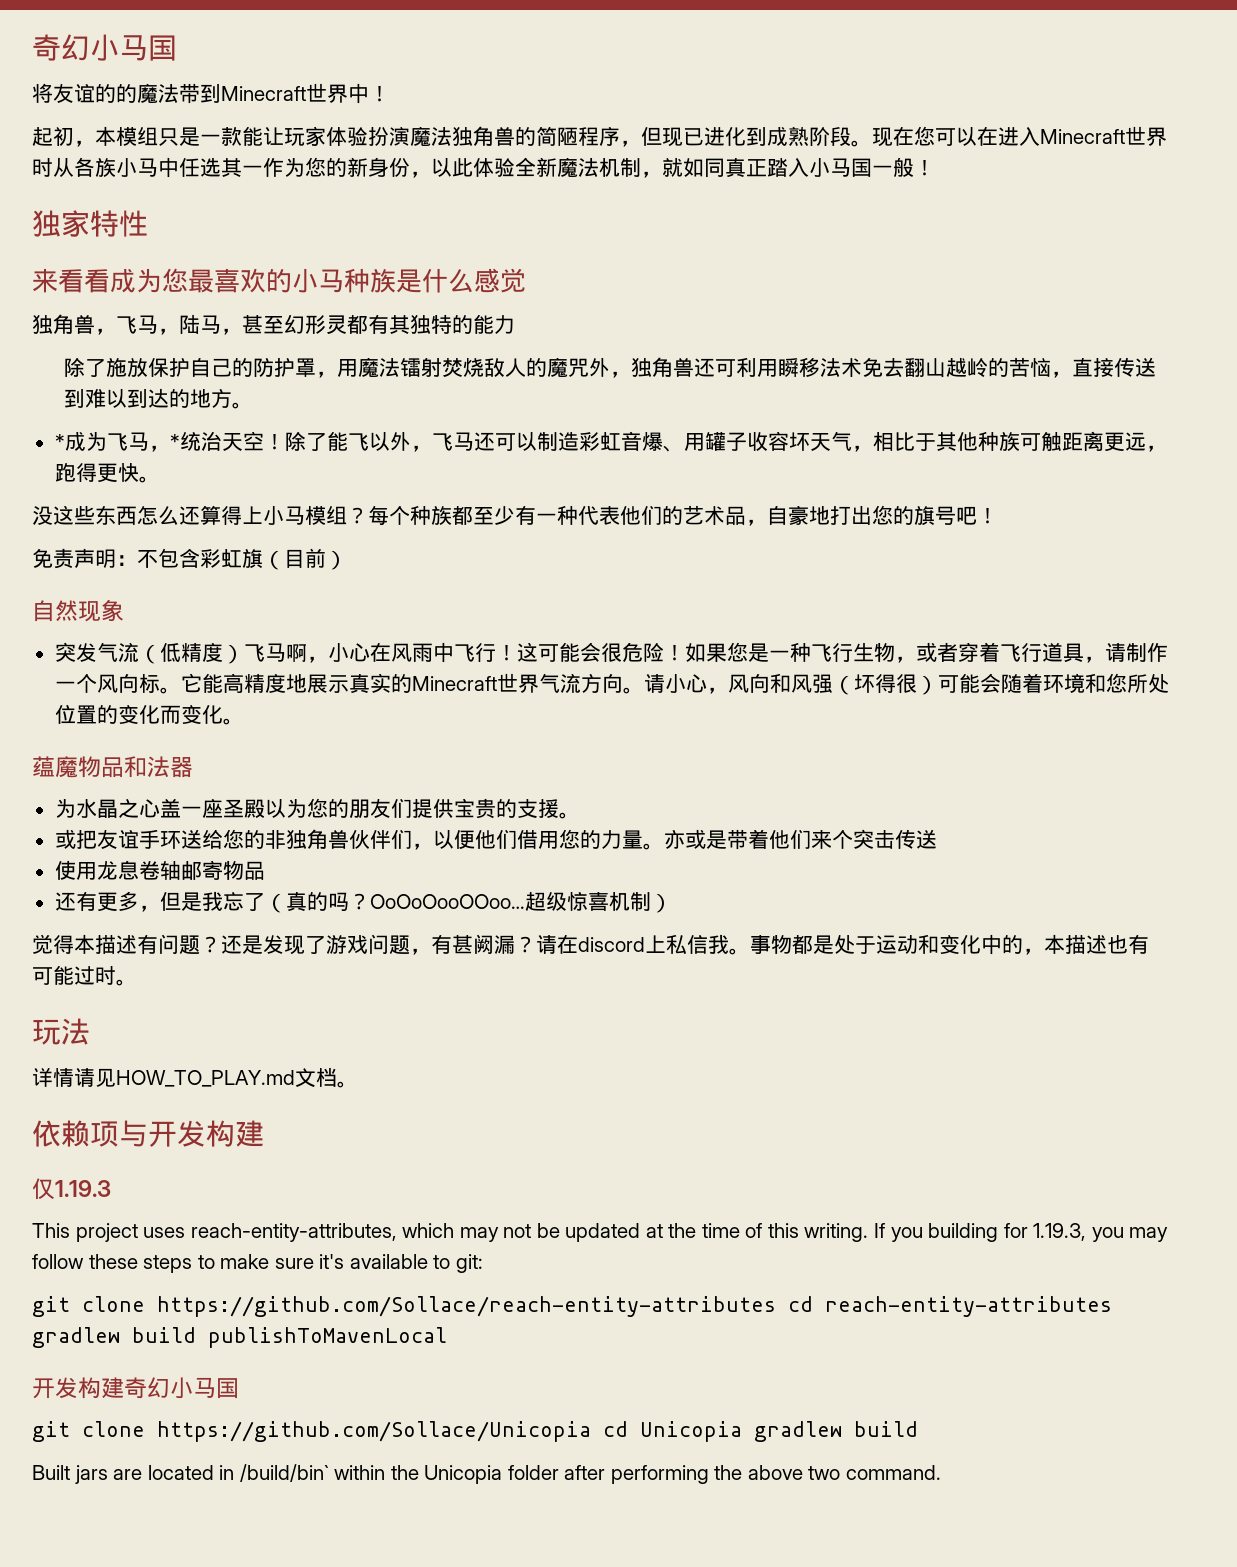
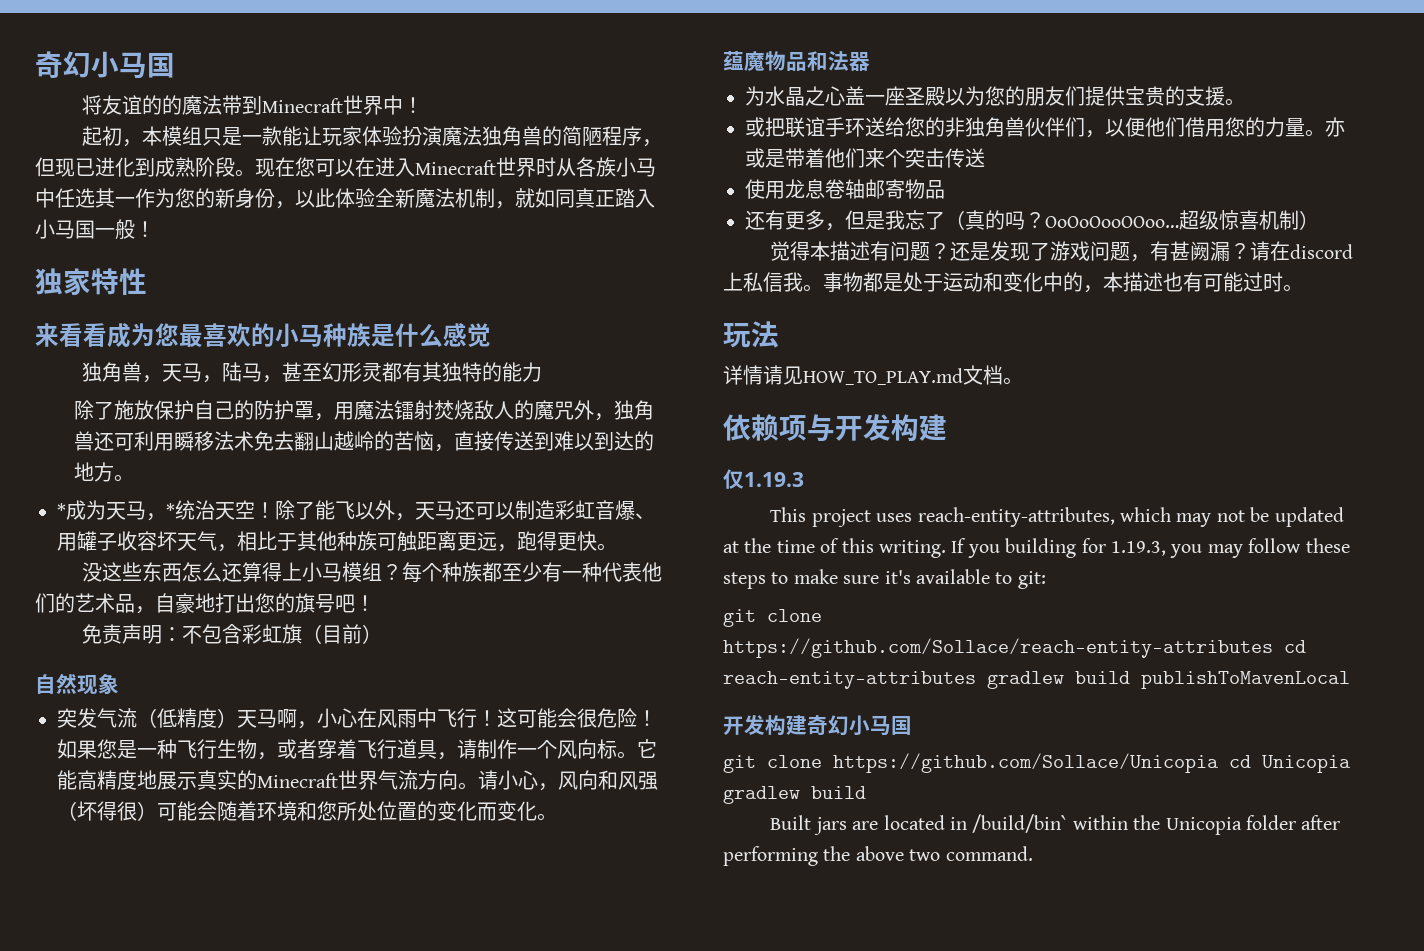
- 独角兽，飞马，陆马，甚至幻形灵都有其独特的能力
+ 独角兽，天马，陆马，甚至幻形灵都有其独特的能力
- *成为飞马，*统治天空！
+ *成为天马，*统治天空！
- 除了能飞以外，飞马还可以制造彩虹音爆、用罐子收容坏天气，相比于其他种族可触距离更远，跑得更快。
+ 除了能飞以外，天马还可以制造彩虹音爆、用罐子收容坏天气，相比于其他种族可触距离更远，跑得更快。
- 突发气流（低精度）飞马啊，小心在风雨中飞行！
+ 突发气流（低精度）天马啊，小心在风雨中飞行！
- 或把友谊手环送给您的非独角兽伙伴们，以便他们借用您的力量。
+ 或把联谊手环送给您的非独角兽伙伴们，以便他们借用您的力量。

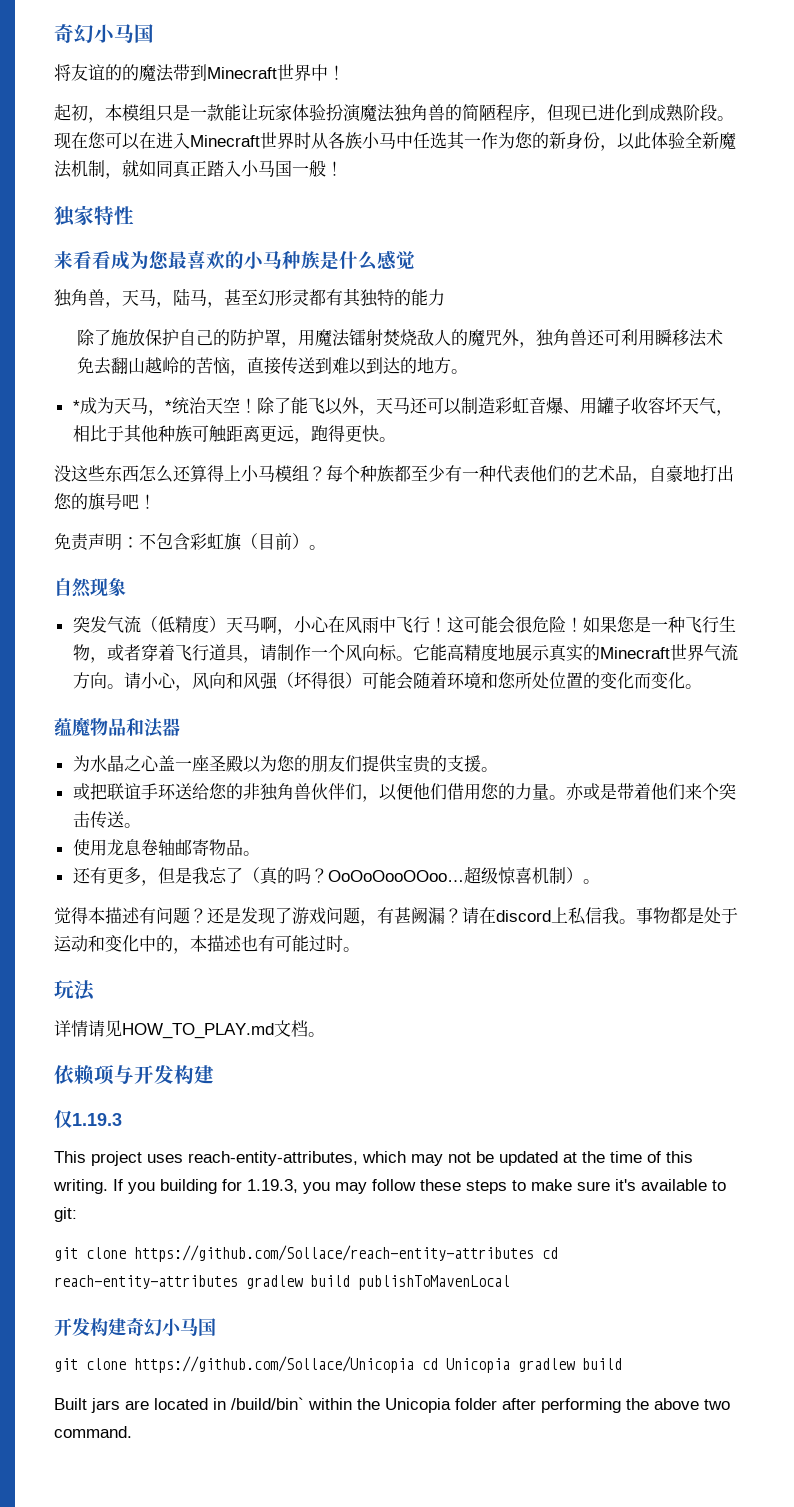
- 免责声明：不包含彩虹旗（目前）
+ 免责声明：不包含彩虹旗（目前）。
- 亦或是带着他们来个突击传送
+ 亦或是带着他们来个突击传送。
- 使用龙息卷轴邮寄物品
+ 使用龙息卷轴邮寄物品。
- 超级惊喜机制）
+ 超级惊喜机制）。

